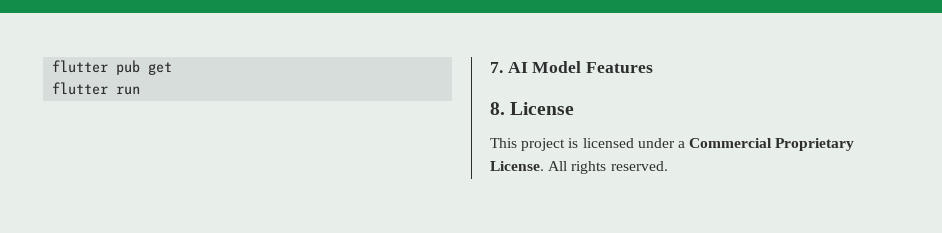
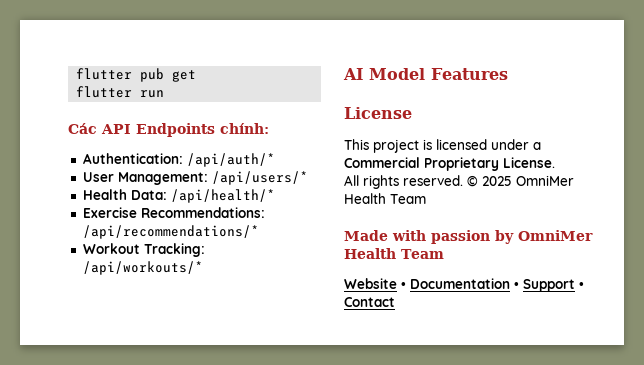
- 7. AI Model Features
+ Các API Endpoints chính:
+ Authentication: /api/auth/*
+ User Management: /api/users/*
+ Health Data: /api/health/*
+ Exercise Recommendations: /api/recommendations/*
+ Workout Tracking: /api/workouts/*
+ AI Model Features
- 8. License
+ License
- This project is licensed under a Commercial Proprietary License. All rights reserved.
+ This project is licensed under a Commercial Proprietary License.
+ All rights reserved.
+ © 2025 OmniMer Health Team
+ Made with passion by OmniMer Health Team
+ Website • Documentation • Support • Contact

